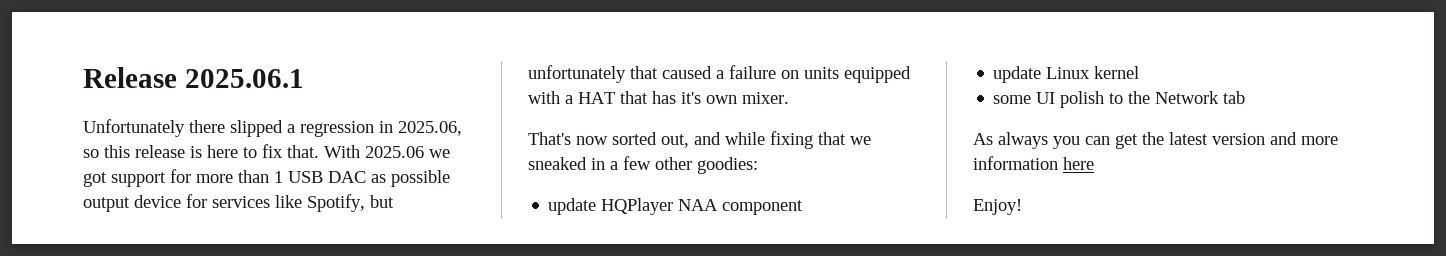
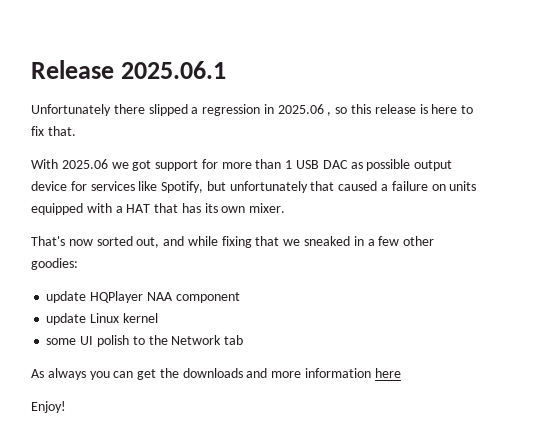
- Unfortunately there slipped a regression in 2025.06, so this release is here to fix that. With 2025.06 we got support for more than 1 USB DAC as possible output device for services like Spotify, but unfortunately that caused a failure on units equipped with a HAT that has it's own mixer.
+ Unfortunately there slipped a regression in 2025.06 , so this release is here to fix that.
+ With 2025.06 we got support for more than 1 USB DAC as possible output device for services like Spotify, but unfortunately that caused a failure on units equipped with a HAT that has its own mixer.
- As always you can get the latest version and more information here
+ As always you can get the downloads and more information here

